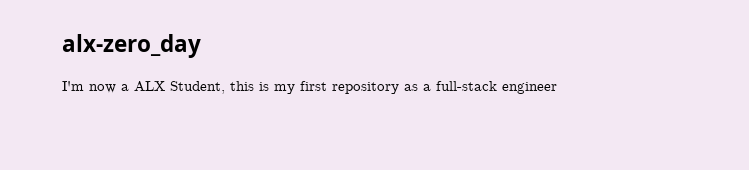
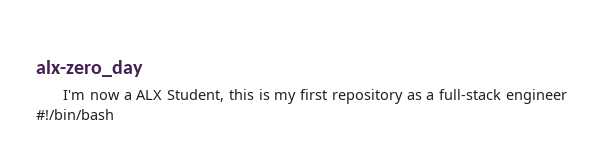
- I'm now a ALX Student, this is my first repository as a full-stack engineer
+ I'm now a ALX Student, this is my first repository as a full-stack engineer #!/bin/bash

